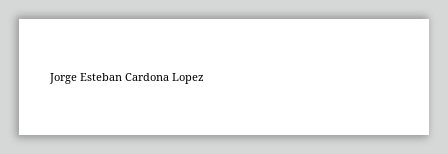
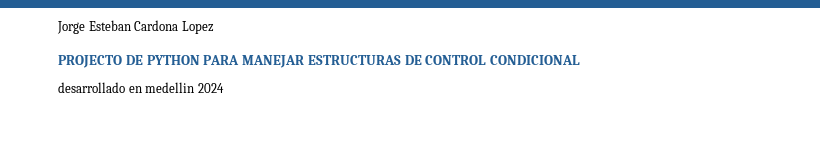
+ PROJECTO DE PYTHON PARA MANEJAR ESTRUCTURAS DE CONTROL CONDICIONAL
+ desarrollado en medellin 2024

